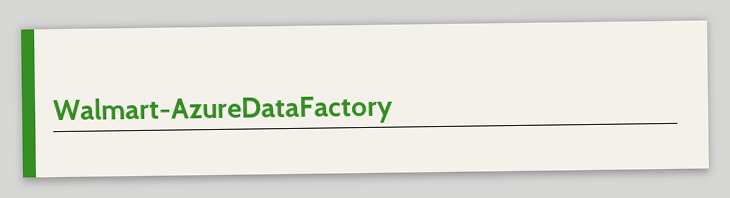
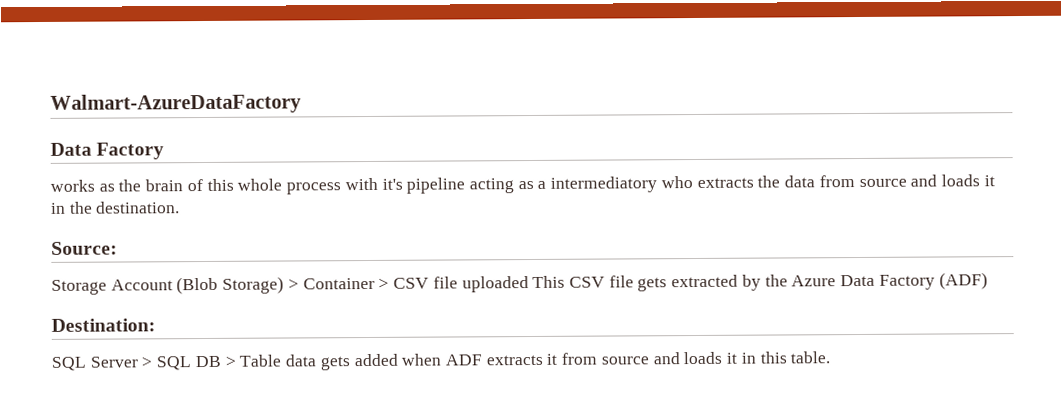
  Walmart-AzureDataFactory
+ Data Factory
+ works as the brain of this whole process with it's pipeline acting as a intermediatory who extracts the data from source and loads it in the destination.
+ Source:
+ Storage Account (Blob Storage) > Container > CSV file uploaded This CSV file gets extracted by the Azure Data Factory (ADF)
+ Destination:
+ SQL Server > SQL DB > Table data gets added when ADF extracts it from source and loads it in this table.

